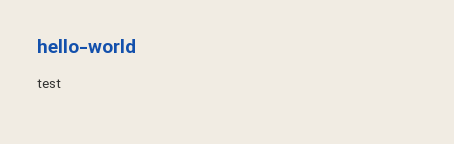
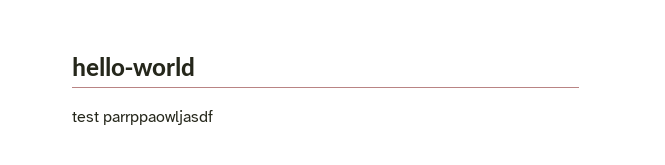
- test
+ test parrppaowljasdf

